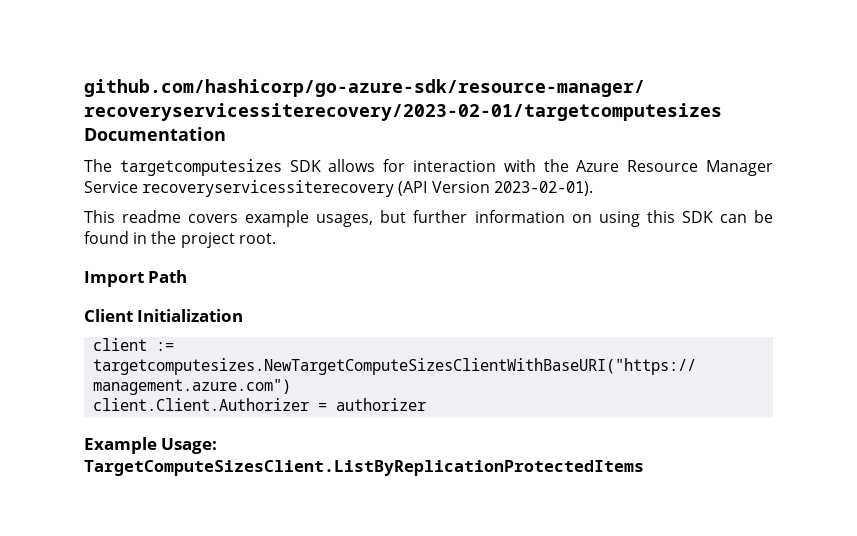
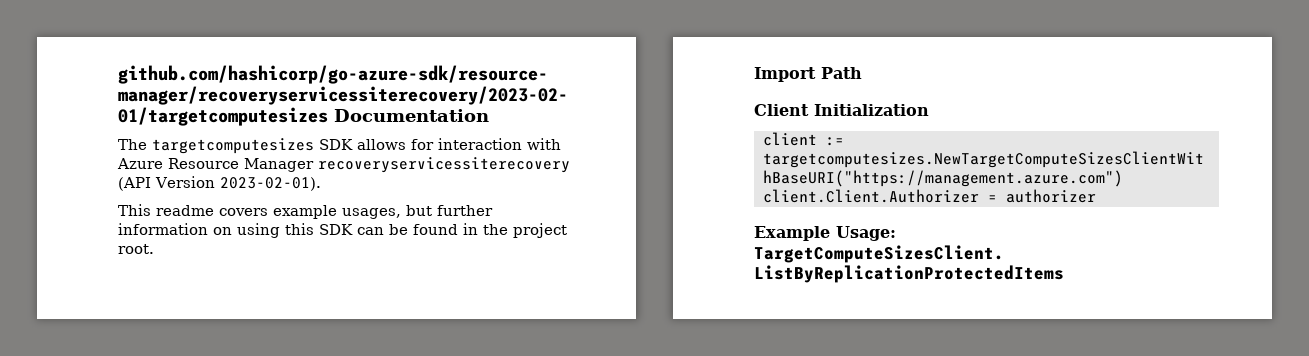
- The targetcomputesizes SDK allows for interaction with the Azure Resource Manager Service recoveryservicessiterecovery (API Version 2023-02-01).
+ The targetcomputesizes SDK allows for interaction with Azure Resource Manager recoveryservicessiterecovery (API Version 2023-02-01).

